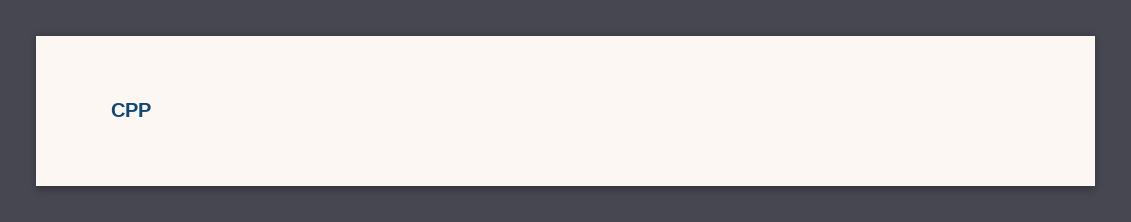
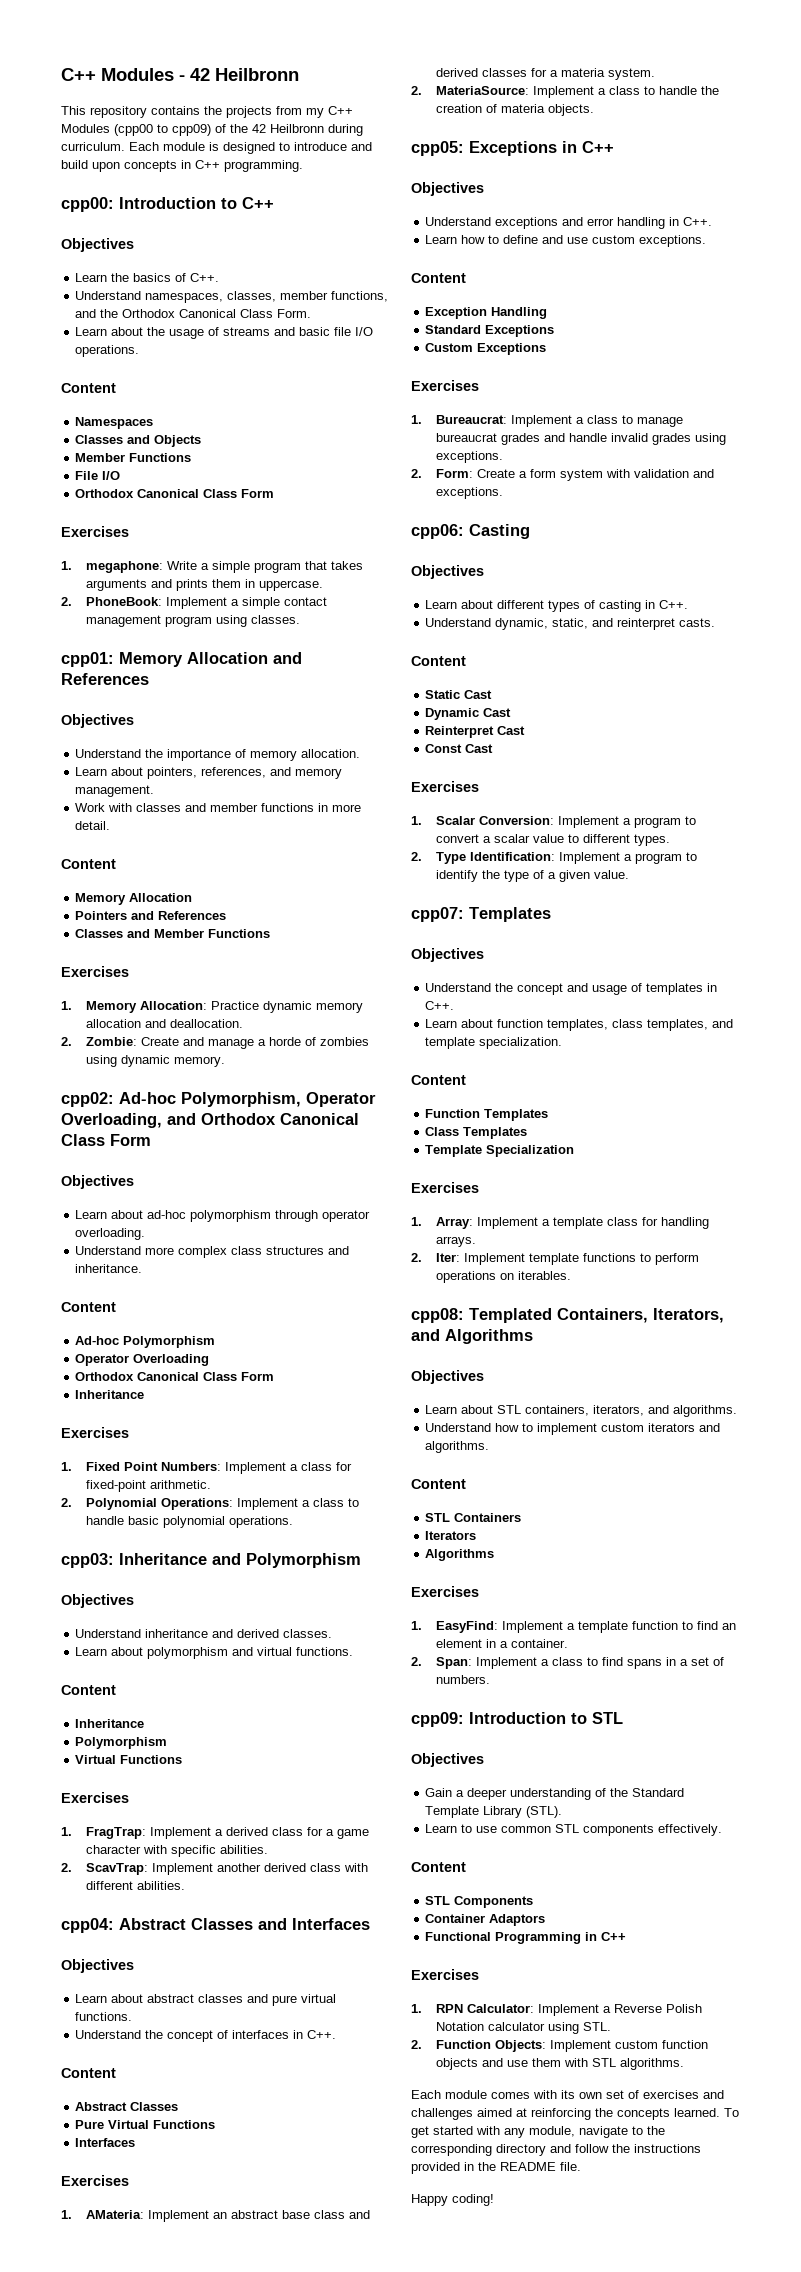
- CPP
+ C++ Modules - 42 Heilbronn
+ This repository contains the projects from my C++ Modules (cpp00 to cpp09) of the 42 Heilbronn during curriculum. Each module is designed to introduce and build upon concepts in C++ programming.
+ cpp00: Introduction to C++
+ Objectives
+ Learn the basics of C++.
+ Understand namespaces, classes, member functions, and the Orthodox Canonical Class Form.
+ Learn about the usage of streams and basic file I/O operations.
+ Content
+ Namespaces
+ Classes and Objects
+ Member Functions
+ File I/O
+ Orthodox Canonical Class Form
+ Exercises
+ 1. megaphone: Write a simple program that takes arguments and prints them in uppercase.
+ 2. PhoneBook: Implement a simple contact management program using classes.
+ cpp01: Memory Allocation and References
+ Objectives
+ Understand the importance of memory allocation.
+ Learn about pointers, references, and memory management.
+ Work with classes and member functions in more detail.
+ Content
+ Memory Allocation
+ Pointers and References
+ Classes and Member Functions
+ Exercises
+ 1. Memory Allocation: Practice dynamic memory allocation and deallocation.
+ 2. Zombie: Create and manage a horde of zombies using dynamic memory.
+ cpp02: Ad-hoc Polymorphism, Operator Overloading, and Orthodox Canonical Class Form
+ Objectives
+ Learn about ad-hoc polymorphism through operator overloading.
+ Understand more complex class structures and inheritance.
+ Content
+ Ad-hoc Polymorphism
+ Operator Overloading
+ Orthodox Canonical Class Form
+ Inheritance
+ Exercises
+ 1. Fixed Point Numbers: Implement a class for fixed-point arithmetic.
+ 2. Polynomial Operations: Implement a class to handle basic polynomial operations.
+ cpp03: Inheritance and Polymorphism
+ Objectives
+ Understand inheritance and derived classes.
+ Learn about polymorphism and virtual functions.
+ Content
+ Inheritance
+ Polymorphism
+ Virtual Functions
+ Exercises
+ 1. FragTrap: Implement a derived class for a game character with specific abilities.
+ 2. ScavTrap: Implement another derived class with different abilities.
+ cpp04: Abstract Classes and Interfaces
+ Objectives
+ Learn about abstract classes and pure virtual functions.
+ Understand the concept of interfaces in C++.
+ Content
+ Abstract Classes
+ Pure Virtual Functions
+ Interfaces
+ Exercises
+ 1. AMateria: Implement an abstract base class and derived classes for a materia system.
+ 2. MateriaSource: Implement a class to handle the creation of materia objects.
+ cpp05: Exceptions in C++
+ Objectives
+ Understand exceptions and error handling in C++.
+ Learn how to define and use custom exceptions.
+ Content
+ Exception Handling
+ Standard Exceptions
+ Custom Exceptions
+ Exercises
+ 1. Bureaucrat: Implement a class to manage bureaucrat grades and handle invalid grades using exceptions.
+ 2. Form: Create a form system with validation and exceptions.
+ cpp06: Casting
+ Objectives
+ Learn about different types of casting in C++.
+ Understand dynamic, static, and reinterpret casts.
+ Content
+ Static Cast
+ Dynamic Cast
+ Reinterpret Cast
+ Const Cast
+ Exercises
+ 1. Scalar Conversion: Implement a program to convert a scalar value to different types.
+ 2. Type Identification: Implement a program to identify the type of a given value.
+ cpp07: Templates
+ Objectives
+ Understand the concept and usage of templates in C++.
+ Learn about function templates, class templates, and template specialization.
+ Content
+ Function Templates
+ Class Templates
+ Template Specialization
+ Exercises
+ 1. Array: Implement a template class for handling arrays.
+ 2. Iter: Implement template functions to perform operations on iterables.
+ cpp08: Templated Containers, Iterators, and Algorithms
+ Objectives
+ Learn about STL containers, iterators, and algorithms.
+ Understand how to implement custom iterators and algorithms.
+ Content
+ STL Containers
+ Iterators
+ Algorithms
+ Exercises
+ 1. EasyFind: Implement a template function to find an element in a container.
+ 2. Span: Implement a class to find spans in a set of numbers.
+ cpp09: Introduction to STL
+ Objectives
+ Gain a deeper understanding of the Standard Template Library (STL).
+ Learn to use common STL components effectively.
+ Content
+ STL Components
+ Container Adaptors
+ Functional Programming in C++
+ Exercises
+ 1. RPN Calculator: Implement a Reverse Polish Notation calculator using STL.
+ 2. Function Objects: Implement custom function objects and use them with STL algorithms.
+ Each module comes with its own set of exercises and challenges aimed at reinforcing the concepts learned. To get started with any module, navigate to the corresponding directory and follow the instructions provided in the README file.
+ Happy coding!

